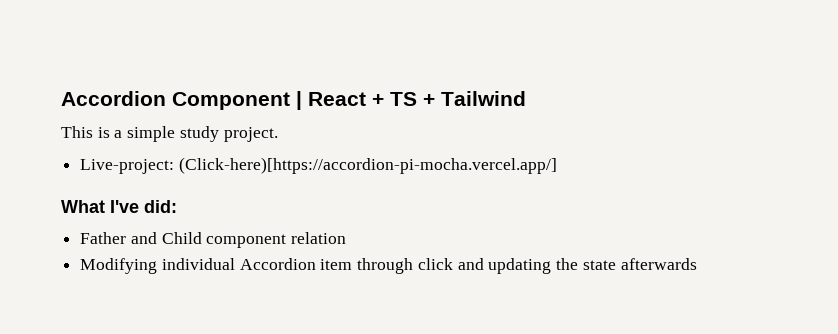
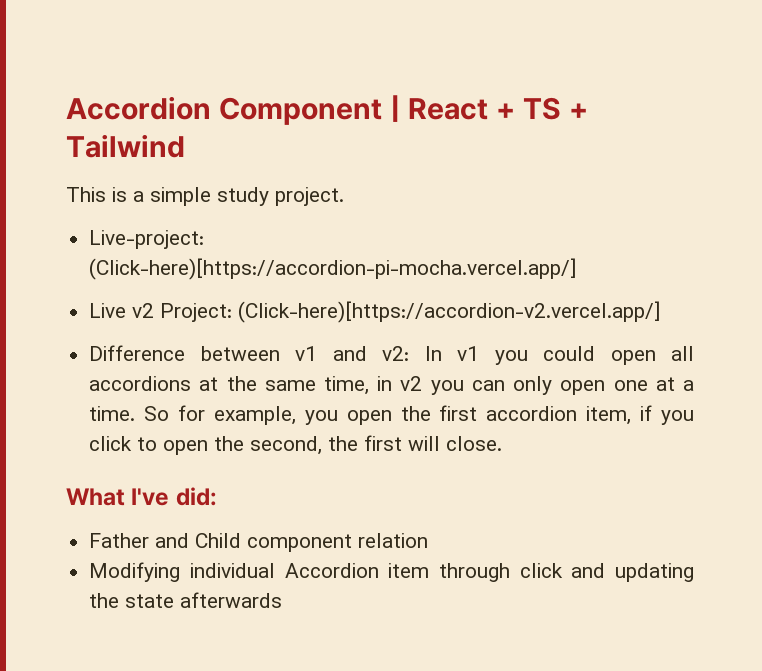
+ Live v2 Project: (Click-here)[https://accordion-v2.vercel.app/]
+ Difference between v1 and v2: In v1 you could open all accordions at the same time, in v2 you can only open one at a time. So for example, you open the first accordion item, if you click to open the second, the first will close.

